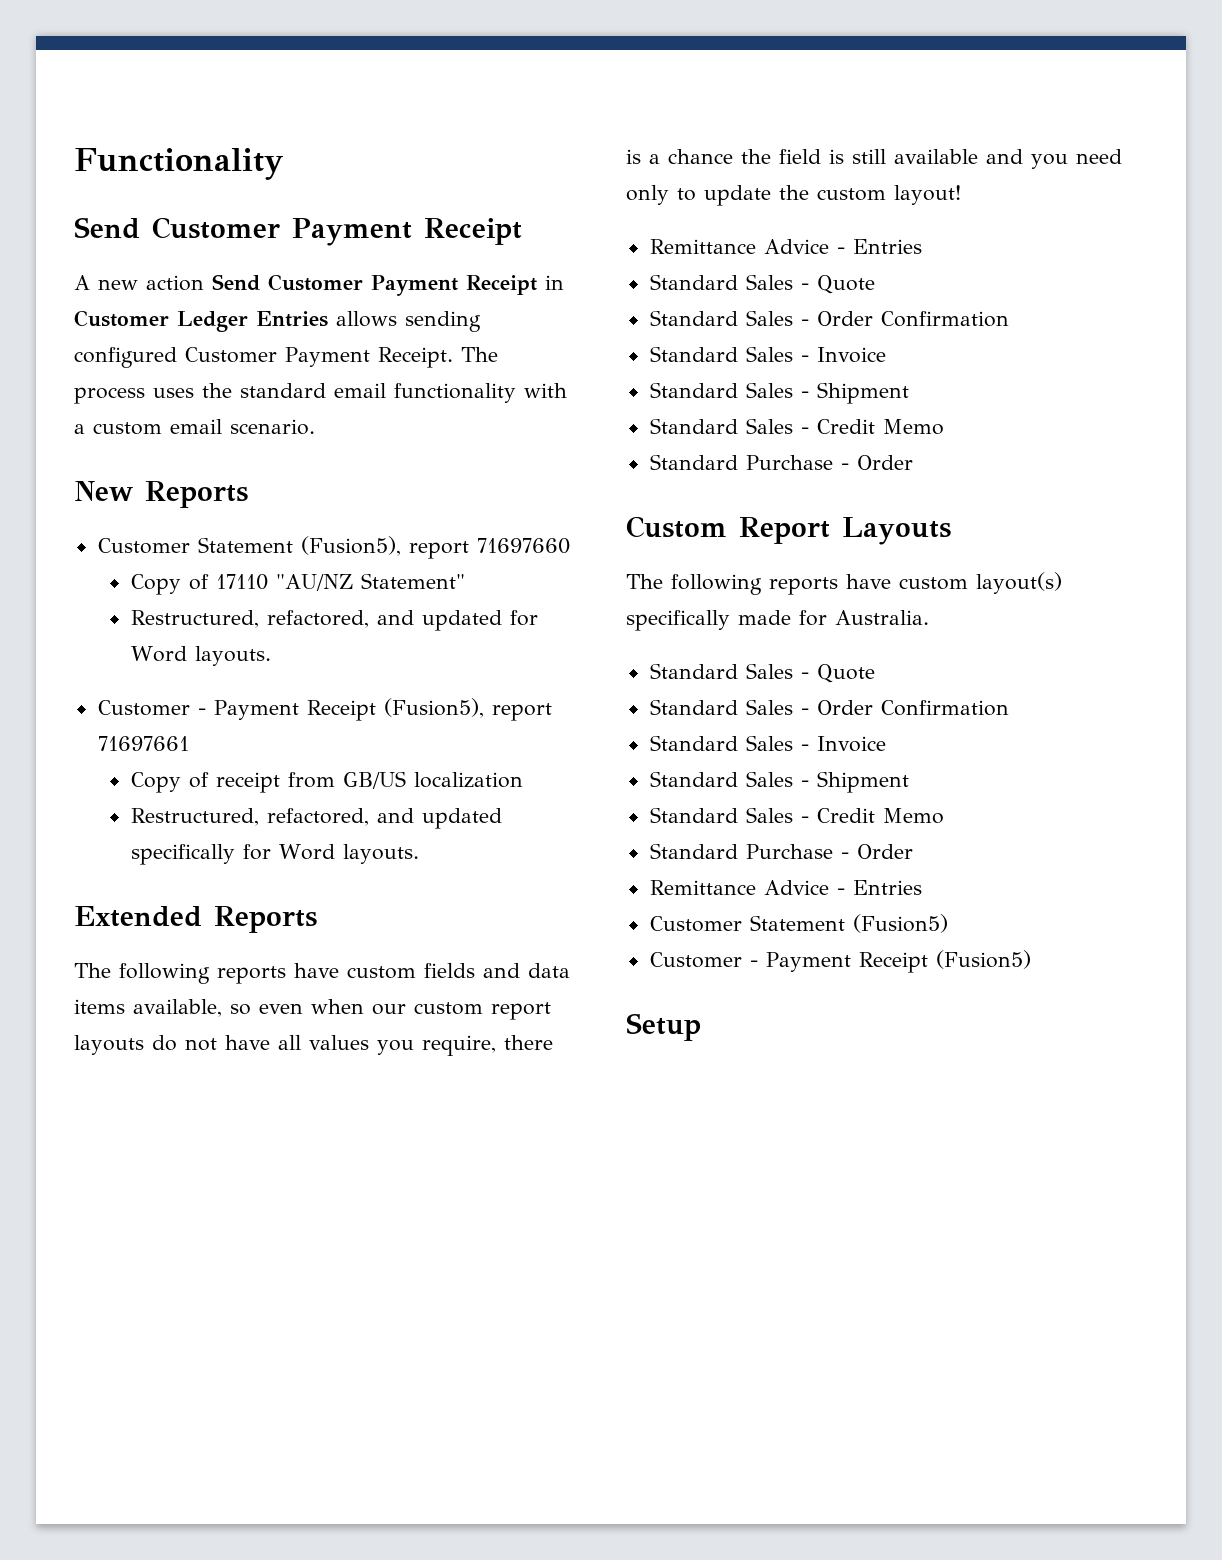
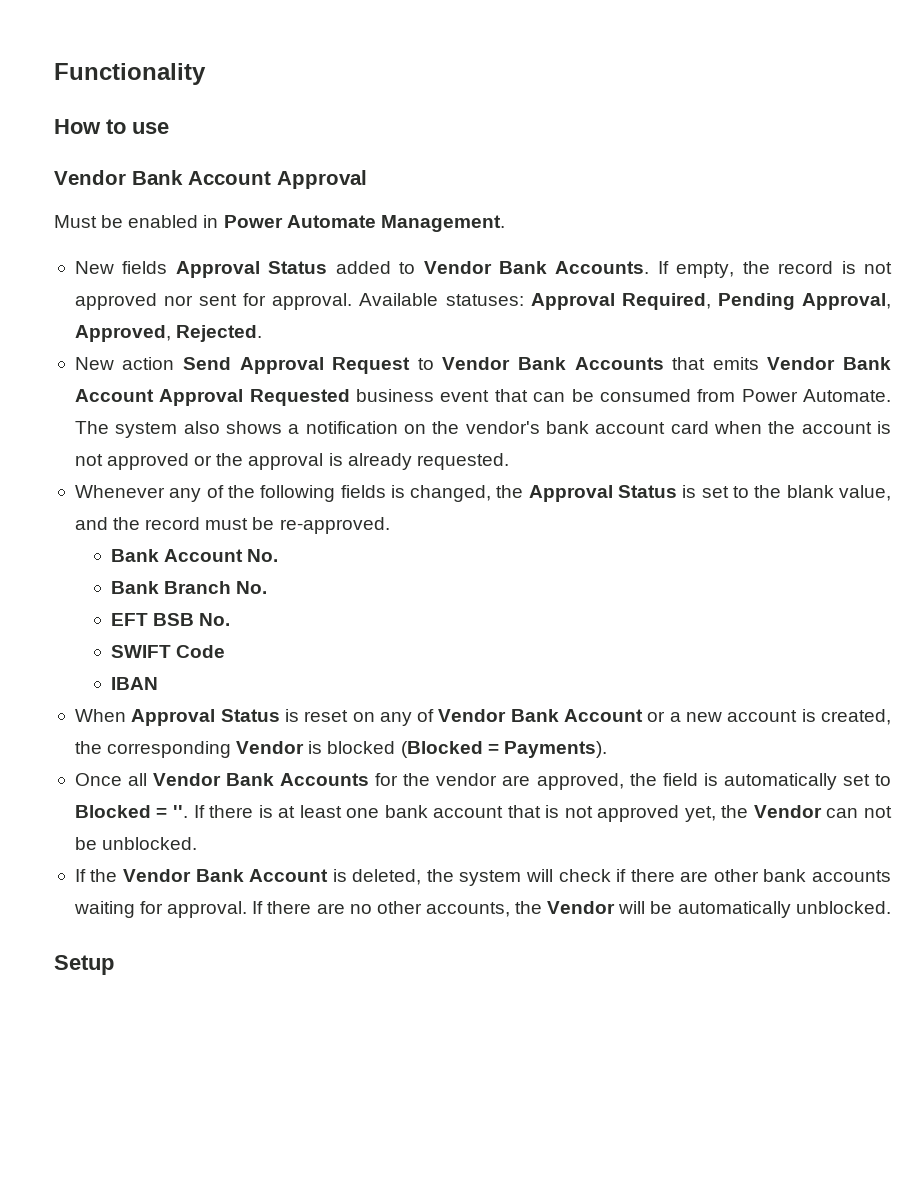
  Functionality
- Send Customer Payment Receipt
- A new action Send Customer Payment Receipt in Customer Ledger Entries allows sending configured Customer Payment Receipt. The process uses the standard email functionality with a custom email scenario.
- New Reports
- Customer Statement (Fusion5), report 71697660
- Copy of 17110 "AU/NZ Statement"
- Restructured, refactored, and updated for Word layouts.
- Customer - Payment Receipt (Fusion5), report 71697661
- Copy of receipt from GB/US localization
- Restructured, refactored, and updated specifically for Word layouts.
- Extended Reports
- The following reports have custom fields and data items available, so even when our custom report layouts do not have all values you require, there is a chance the field is still available and you need only to update the custom layout!
- Remittance Advice - Entries
- Standard Sales - Quote
- Standard Sales - Order Confirmation
- Standard Sales - Invoice
- Standard Sales - Shipment
- Standard Sales - Credit Memo
- Standard Purchase - Order
- Custom Report Layouts
- The following reports have custom layout(s) specifically made for Australia.
- Standard Sales - Quote
- Standard Sales - Order Confirmation
- Standard Sales - Invoice
- Standard Sales - Shipment
- Standard Sales - Credit Memo
- Standard Purchase - Order
- Remittance Advice - Entries
- Customer Statement (Fusion5)
- Customer - Payment Receipt (Fusion5)
+ How to use
+ Vendor Bank Account Approval
+ Must be enabled in Power Automate Management.
+ New fields Approval Status added to Vendor Bank Accounts. If empty, the record is not approved nor sent for approval. Available statuses: Approval Required, Pending Approval, Approved, Rejected.
+ New action Send Approval Request to Vendor Bank Accounts that emits Vendor Bank Account Approval Requested business event that can be consumed from Power Automate. The system also shows a notification on the vendor's bank account card when the account is not approved or the approval is already requested.
+ Whenever any of the following fields is changed, the Approval Status is set to the blank value, and the record must be re-approved.
+ Bank Account No.
+ Bank Branch No.
+ EFT BSB No.
+ SWIFT Code
+ IBAN
+ When Approval Status is reset on any of Vendor Bank Account or a new account is created, the corresponding Vendor is blocked (Blocked = Payments).
+ Once all Vendor Bank Accounts for the vendor are approved, the field is automatically set to Blocked = ''. If there is at least one bank account that is not approved yet, the Vendor can not be unblocked.
+ If the Vendor Bank Account is deleted, the system will check if there are other bank accounts waiting for approval. If there are no other accounts, the Vendor will be automatically unblocked.

